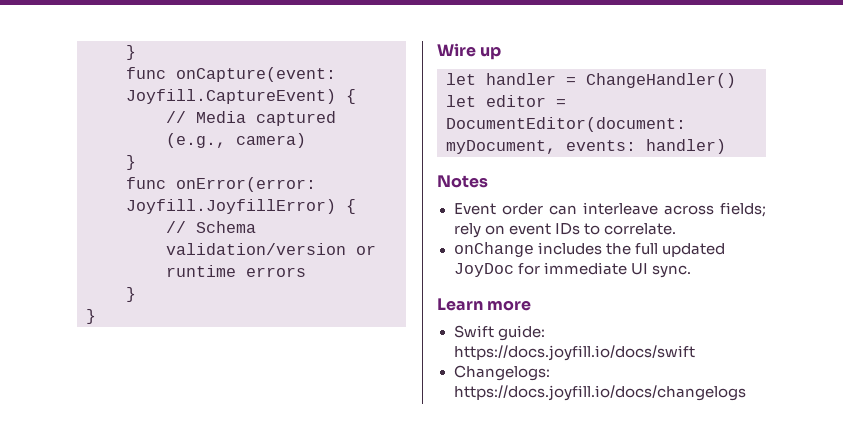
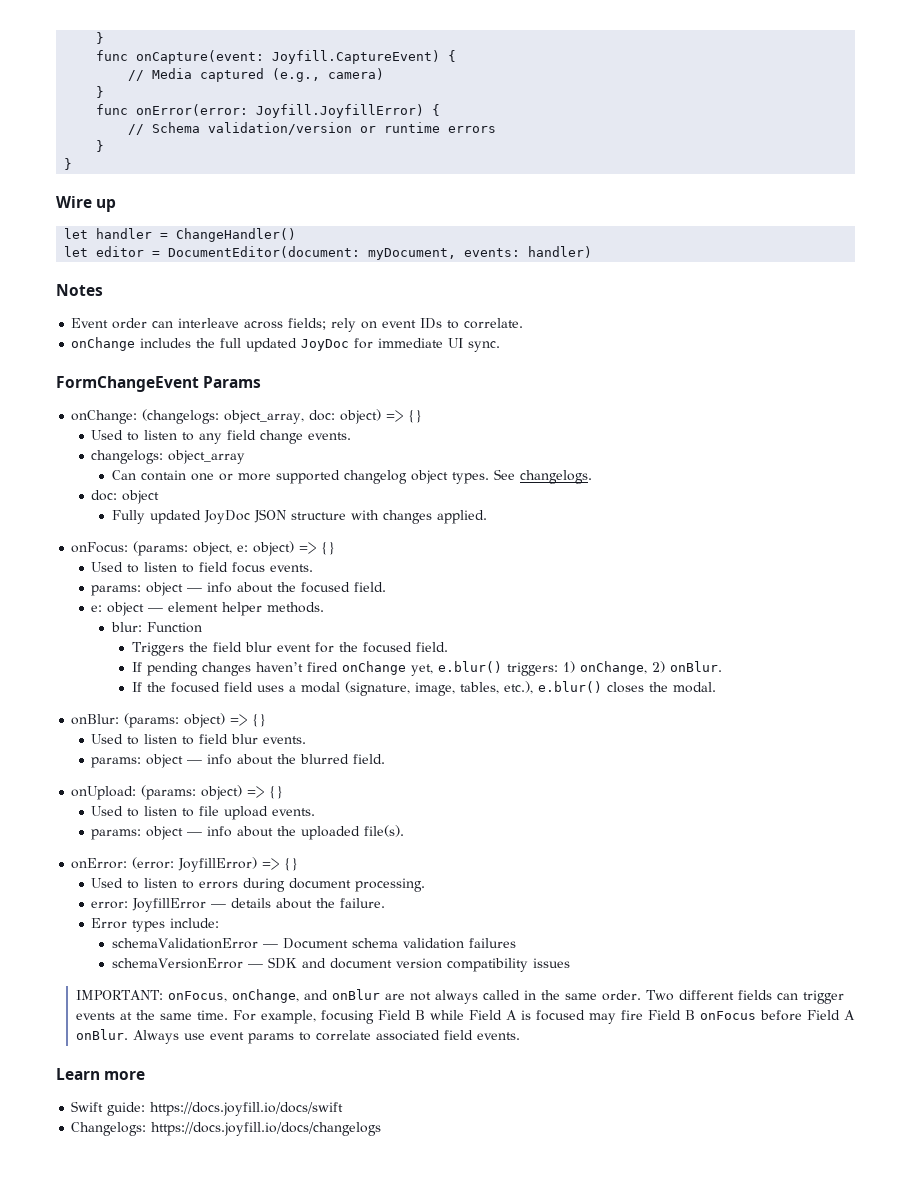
+ FormChangeEvent Params
+ onChange: (changelogs: object_array, doc: object) => {}
+ Used to listen to any field change events.
+ changelogs: object_array
+ Can contain one or more supported changelog object types. See changelogs.
+ doc: object
+ Fully updated JoyDoc JSON structure with changes applied.
+ onFocus: (params: object, e: object) => {}
+ Used to listen to field focus events.
+ params: object — info about the focused field.
+ e: object — element helper methods.
+ blur: Function
+ Triggers the field blur event for the focused field.
+ If pending changes haven’t fired onChange yet, e.blur() triggers: 1) onChange, 2) onBlur.
+ If the focused field uses a modal (signature, image, tables, etc.), e.blur() closes the modal.
+ onBlur: (params: object) => {}
+ Used to listen to field blur events.
+ params: object — info about the blurred field.
+ onUpload: (params: object) => {}
+ Used to listen to file upload events.
+ params: object — info about the uploaded file(s).
+ onError: (error: JoyfillError) => {}
+ Used to listen to errors during document processing.
+ error: JoyfillError — details about the failure.
+ Error types include:
+ schemaValidationError — Document schema validation failures
+ schemaVersionError — SDK and document version compatibility issues
+ IMPORTANT: onFocus, onChange, and onBlur are not always called in the same order. Two different fields can trigger events at the same time. For example, focusing Field B while Field A is focused may fire Field B onFocus before Field A onBlur. Always use event params to correlate associated field events.

